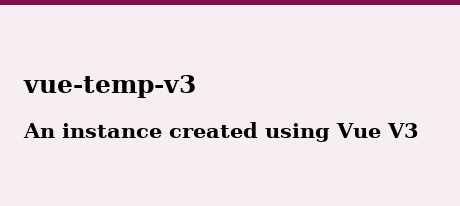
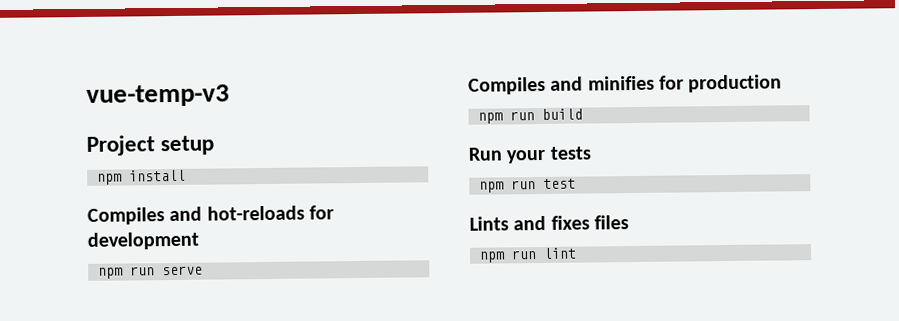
- An instance created using Vue V3
+ Project setup
+ npm install
+ Compiles and hot-reloads for development
+ npm run serve
+ Compiles and minifies for production
+ npm run build
+ Run your tests
+ npm run test
+ Lints and fixes files
+ npm run lint

